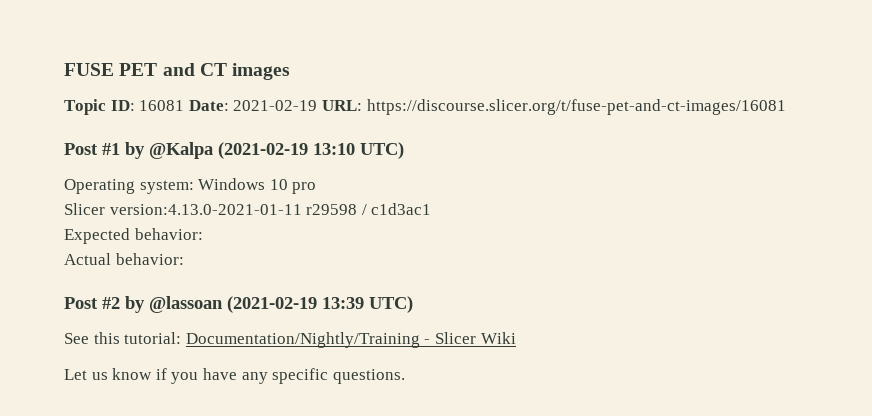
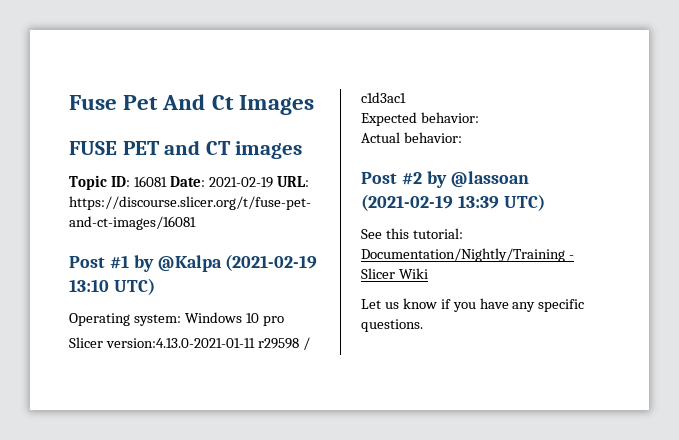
+ Fuse Pet And Ct Images

